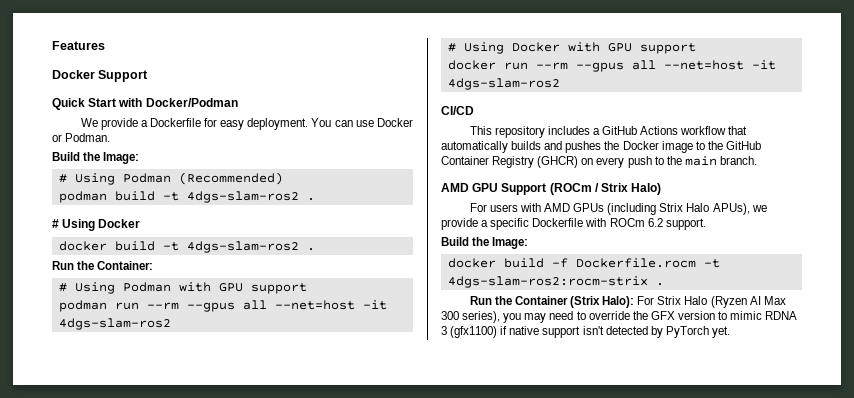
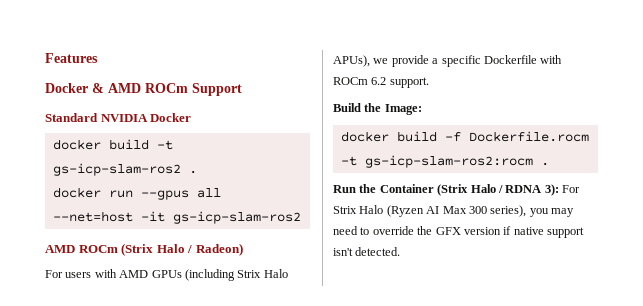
- Docker Support
- Quick Start with Docker/Podman
- We provide a Dockerfile for easy deployment. You can use Docker or Podman.
- Build the Image:
- # Using Podman (Recommended)
- podman build -t 4dgs-slam-ros2 .
- # Using Docker
+ Docker & AMD ROCm Support
+ Standard NVIDIA Docker
- docker build -t 4dgs-slam-ros2 .
- Run the Container:
- # Using Podman with GPU support
- podman run --rm --gpus all --net=host -it 4dgs-slam-ros2
- # Using Docker with GPU support
- docker run --rm --gpus all --net=host -it 4dgs-slam-ros2
- CI/CD
- This repository includes a GitHub Actions workflow that automatically builds and pushes the Docker image to the GitHub Container Registry (GHCR) on every push to the main branch.
- AMD GPU Support (ROCm / Strix Halo)
+ docker build -t gs-icp-slam-ros2 .
+ docker run --gpus all --net=host -it gs-icp-slam-ros2
+ AMD ROCm (Strix Halo / Radeon)
- docker build -f Dockerfile.rocm -t 4dgs-slam-ros2:rocm-strix .
+ docker build -f Dockerfile.rocm -t gs-icp-slam-ros2:rocm .
- Run the Container (Strix Halo): For Strix Halo (Ryzen AI Max 300 series), you may need to override the GFX version to mimic RDNA 3 (gfx1100) if native support isn't detected by PyTorch yet.
+ Run the Container (Strix Halo / RDNA 3): For Strix Halo (Ryzen AI Max 300 series), you may need to override the GFX version if native support isn't detected.

